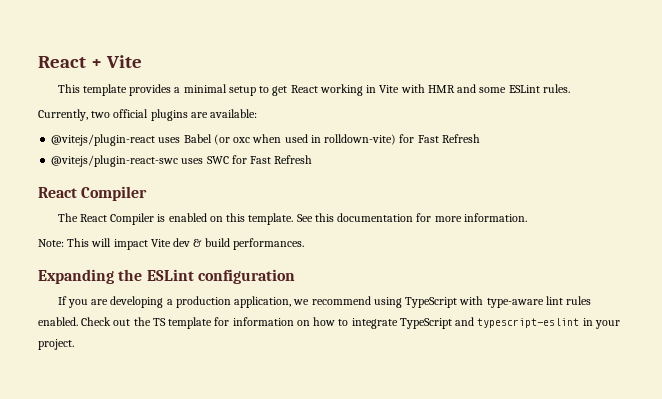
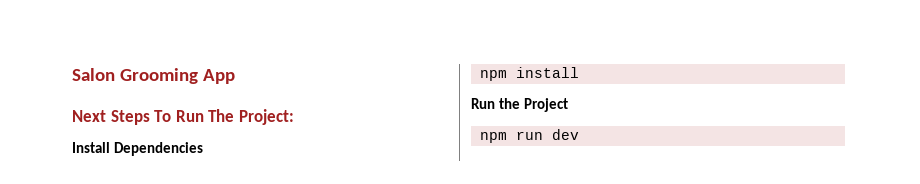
- React + Vite
- This template provides a minimal setup to get React working in Vite with HMR and some ESLint rules.
- Currently, two official plugins are available:
- @vitejs/plugin-react uses Babel (or oxc when used in rolldown-vite) for Fast Refresh
- @vitejs/plugin-react-swc uses SWC for Fast Refresh
- React Compiler
- The React Compiler is enabled on this template. See this documentation for more information.
- Note: This will impact Vite dev & build performances.
- Expanding the ESLint configuration
- If you are developing a production application, we recommend using TypeScript with type-aware lint rules enabled. Check out the TS template for information on how to integrate TypeScript and typescript-eslint in your project.
+ Salon Grooming App
+ Next Steps To Run The Project:
+ Install Dependencies
+ npm install
+ Run the Project
+ npm run dev

